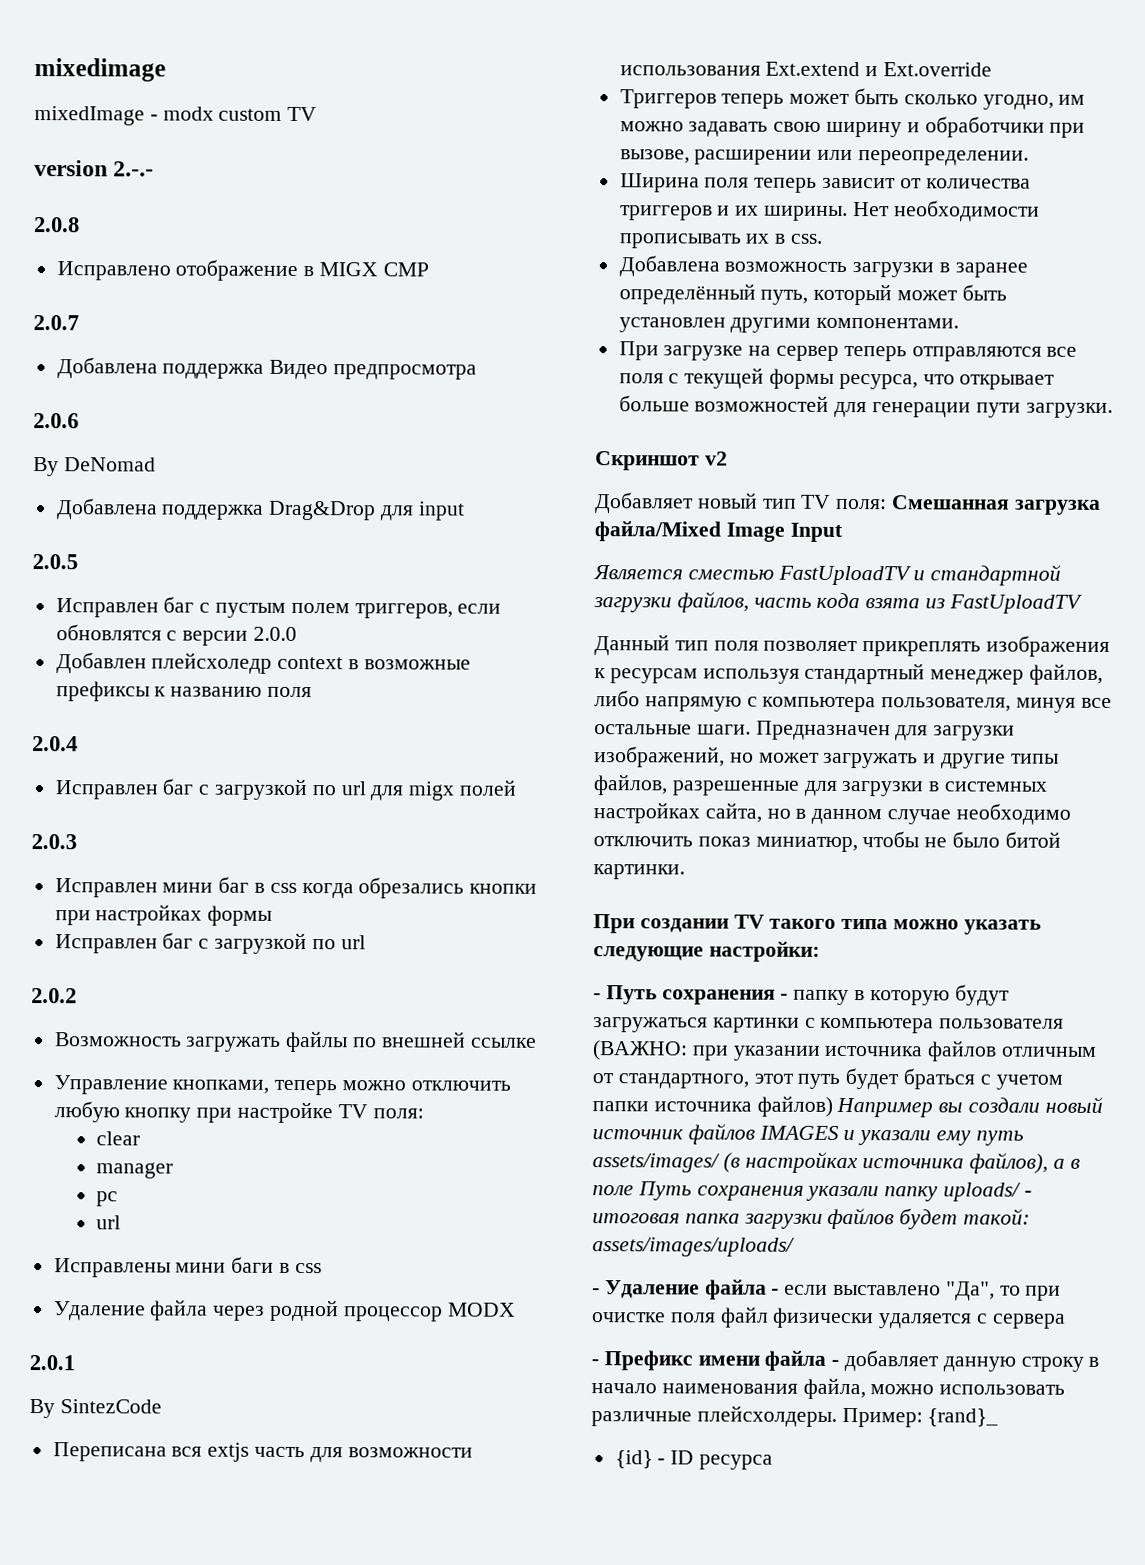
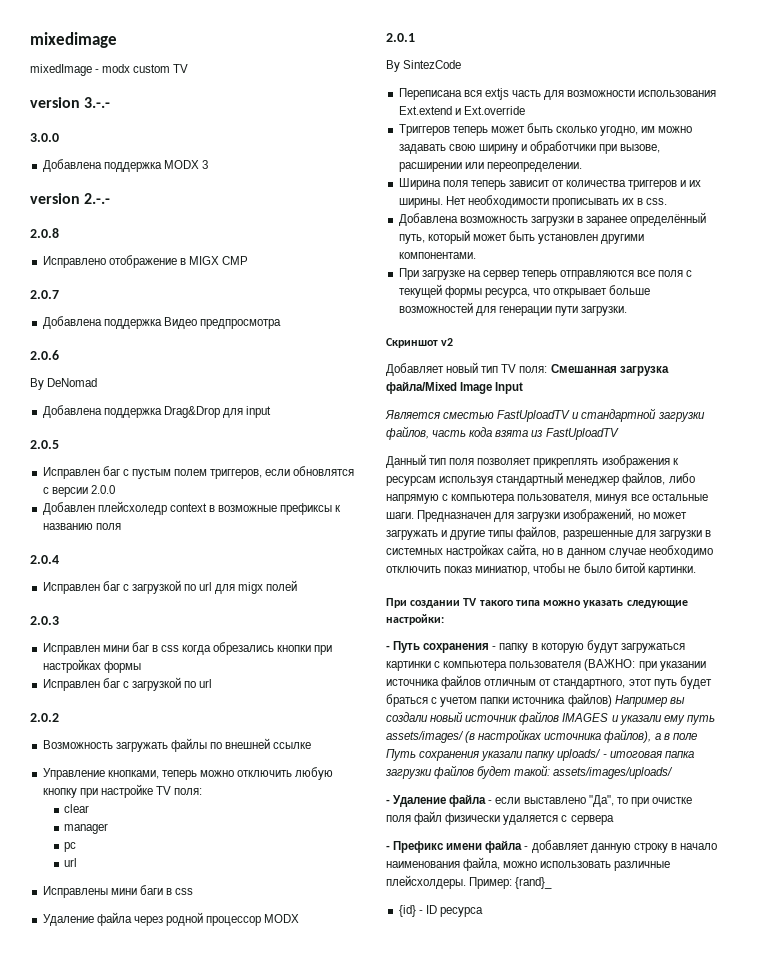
+ version 3.-.-
+ 3.0.0
+ Добавлена поддержка MODX 3

